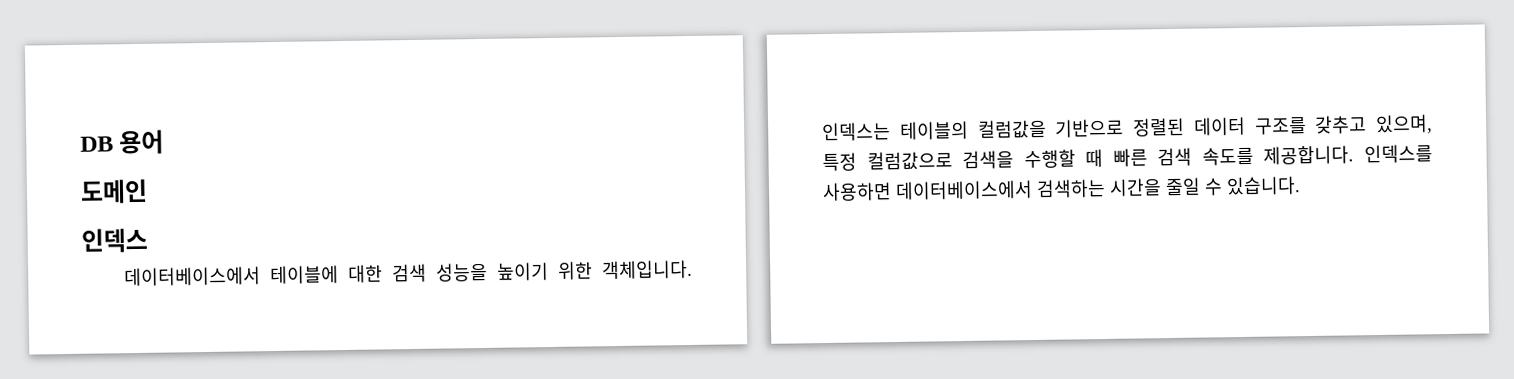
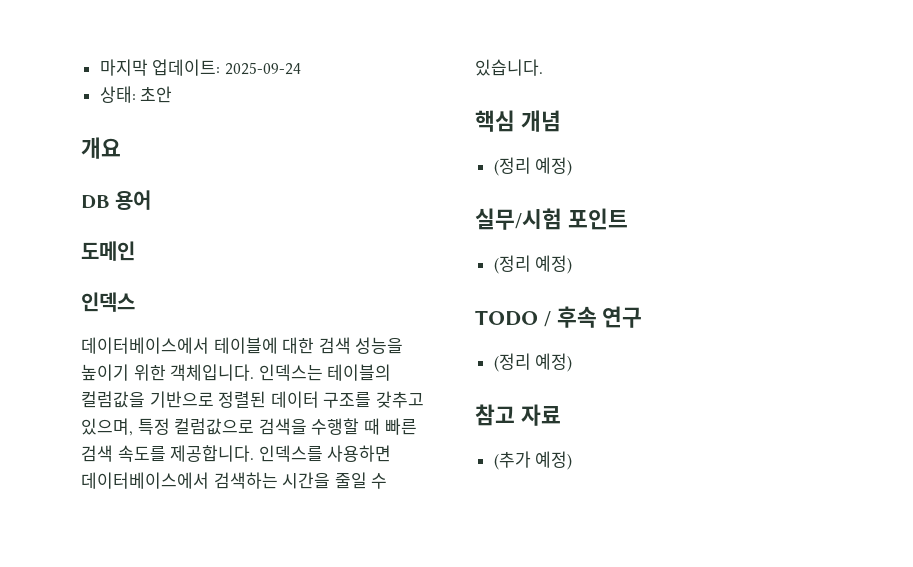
+ 마지막 업데이트: 2025-09-24
+ 상태: 초안
+ 개요
+ 핵심 개념
+ (정리 예정)
+ 실무/시험 포인트
+ (정리 예정)
+ TODO / 후속 연구
+ (정리 예정)
+ 참고 자료
+ (추가 예정)

